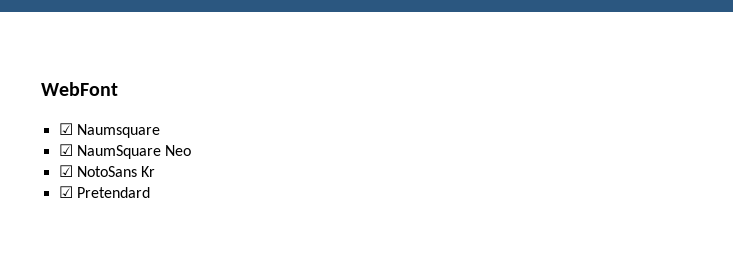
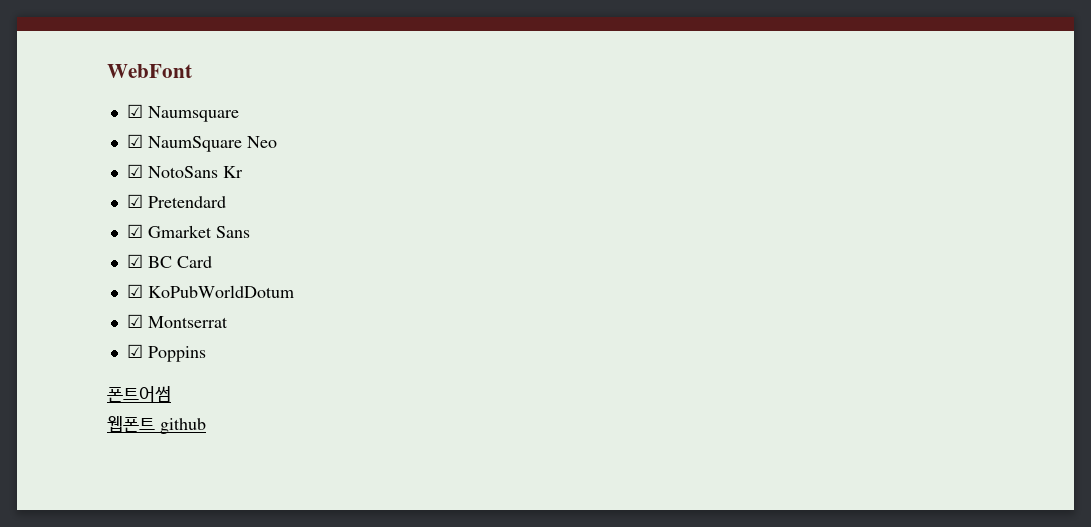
+ ☑ Gmarket Sans
+ ☑ BC Card
+ ☑ KoPubWorldDotum
+ ☑ Montserrat
+ ☑ Poppins
+ 폰트어썸
+ 웹폰트 github

